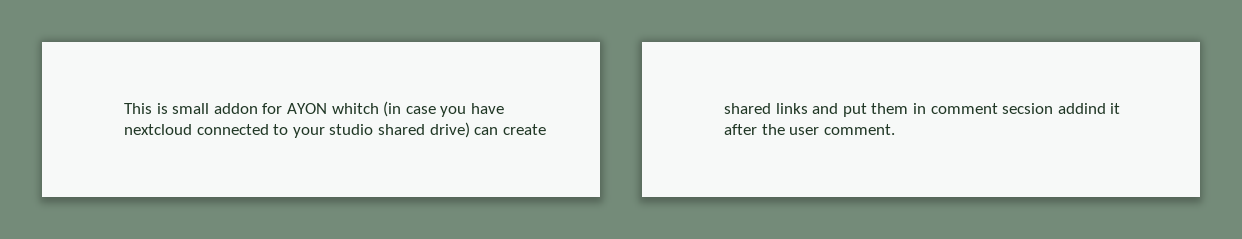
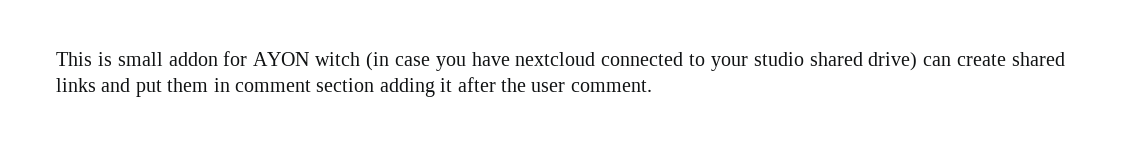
- This is small addon for AYON whitch (in case you have nextcloud connected to your studio shared drive) can create shared links and put them in comment secsion addind it after the user comment.
+ This is small addon for AYON witch (in case you have nextcloud connected to your studio shared drive) can create shared links and put them in comment section adding it after the user comment.

